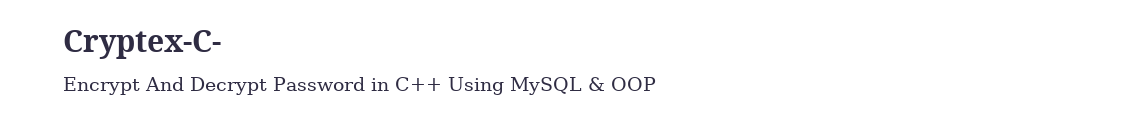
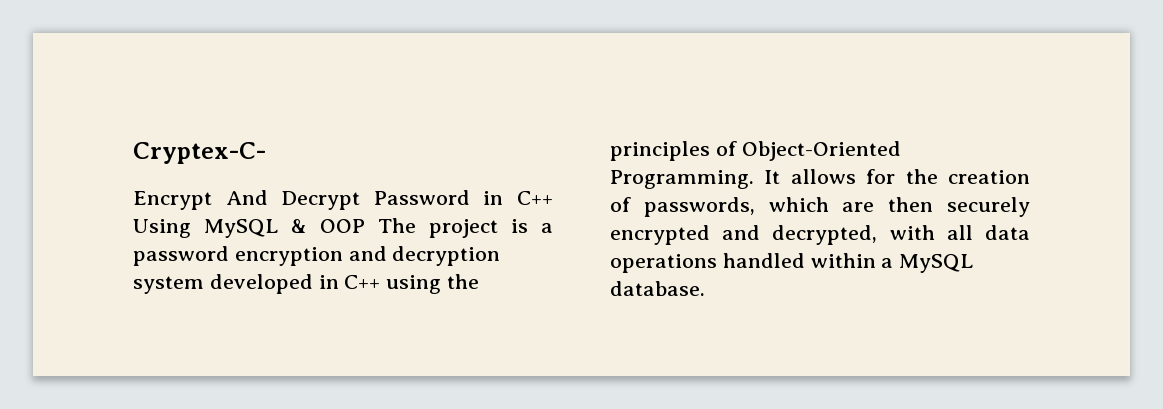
- Encrypt And Decrypt Password in C++ Using MySQL & OOP
+ Encrypt And Decrypt Password in C++ Using MySQL & OOP The project is a password encryption and decryption system developed in C++ using the principles of Object-Oriented Programming. It allows for the creation of passwords, which are then securely encrypted and decrypted, with all data operations handled within a MySQL database.

